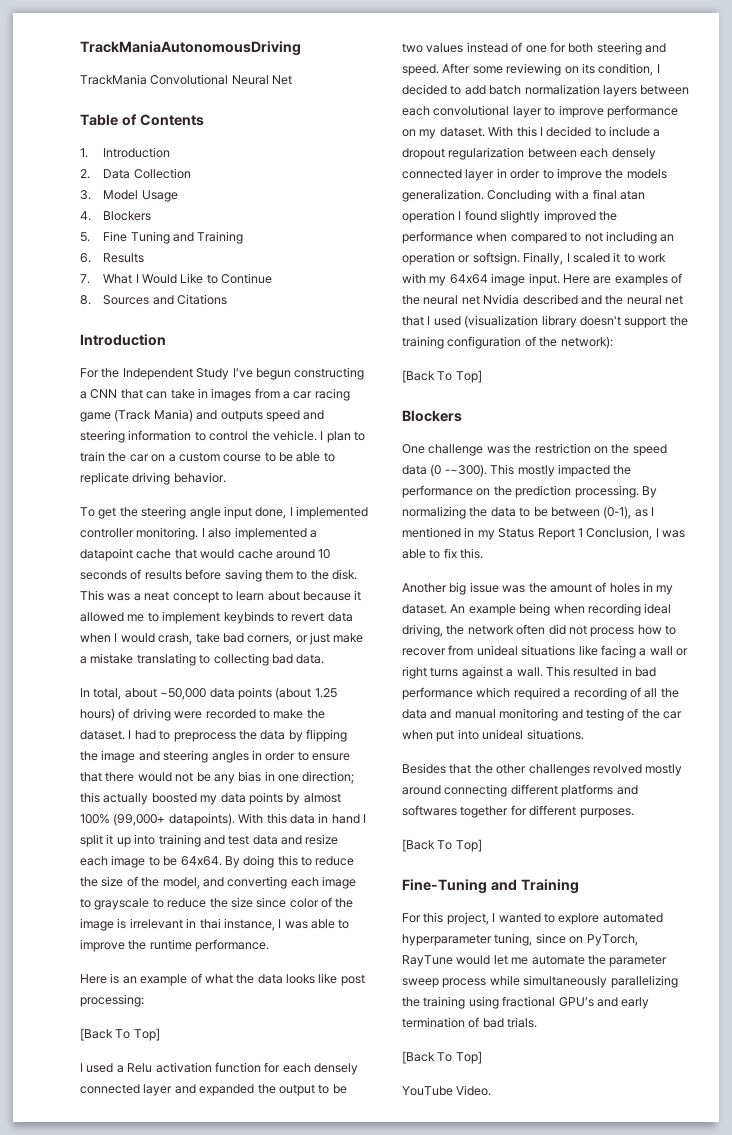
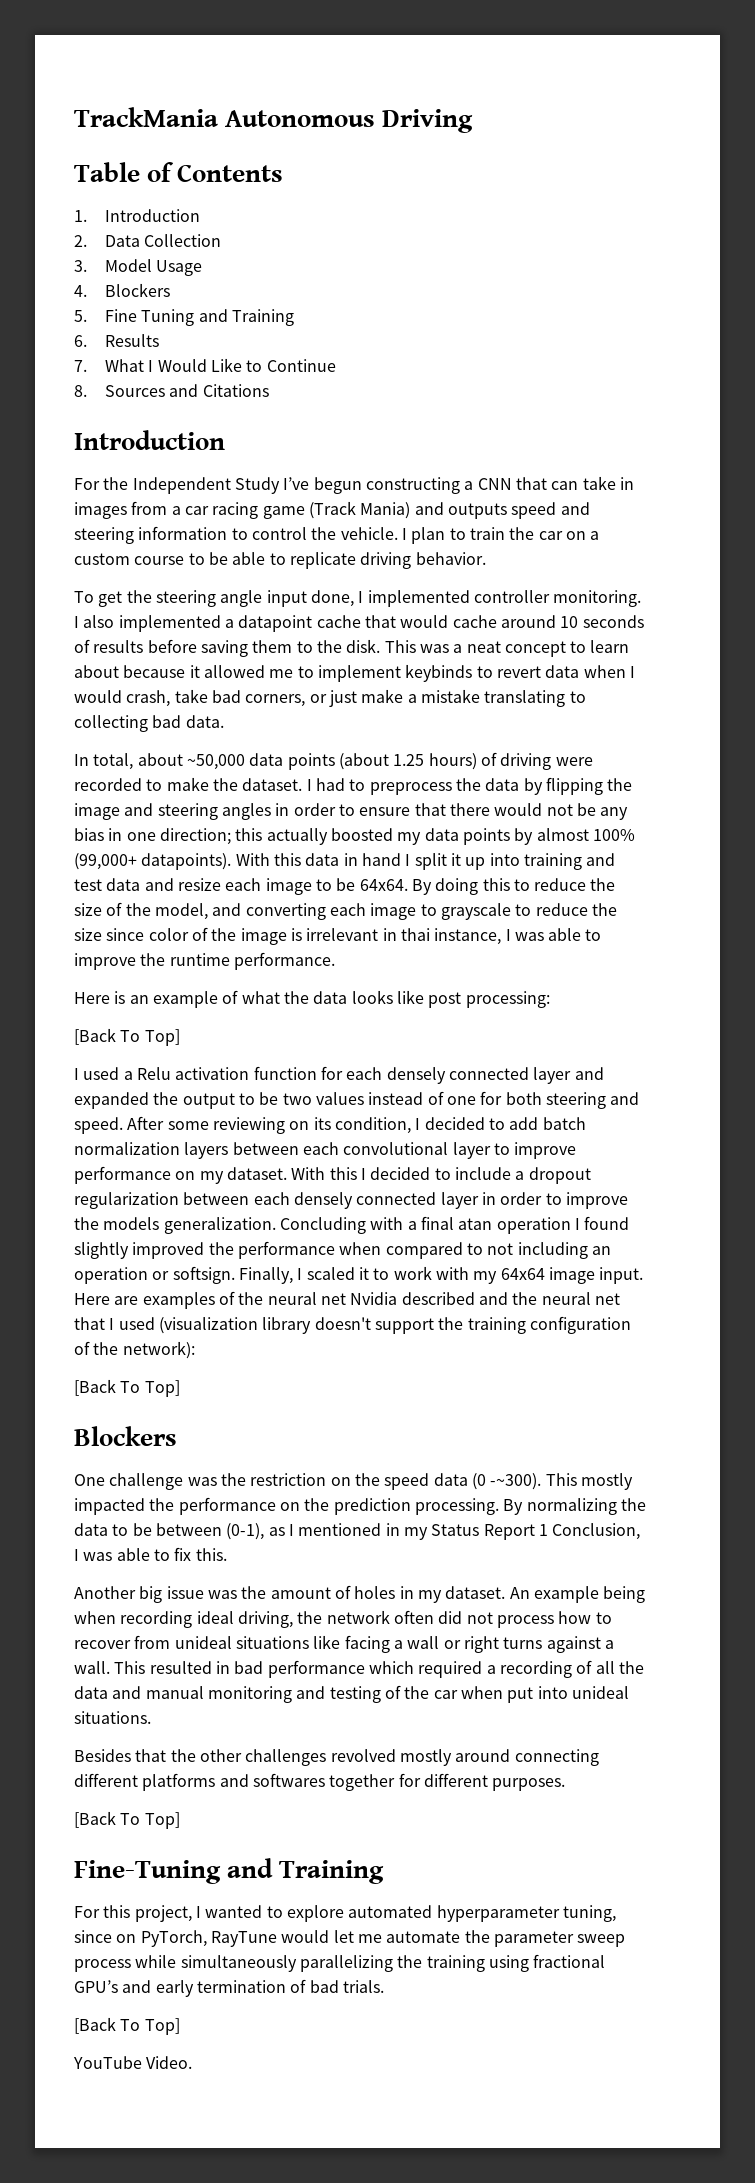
- TrackManiaAutonomousDriving
- TrackMania Convolutional Neural Net
+ TrackMania Autonomous Driving

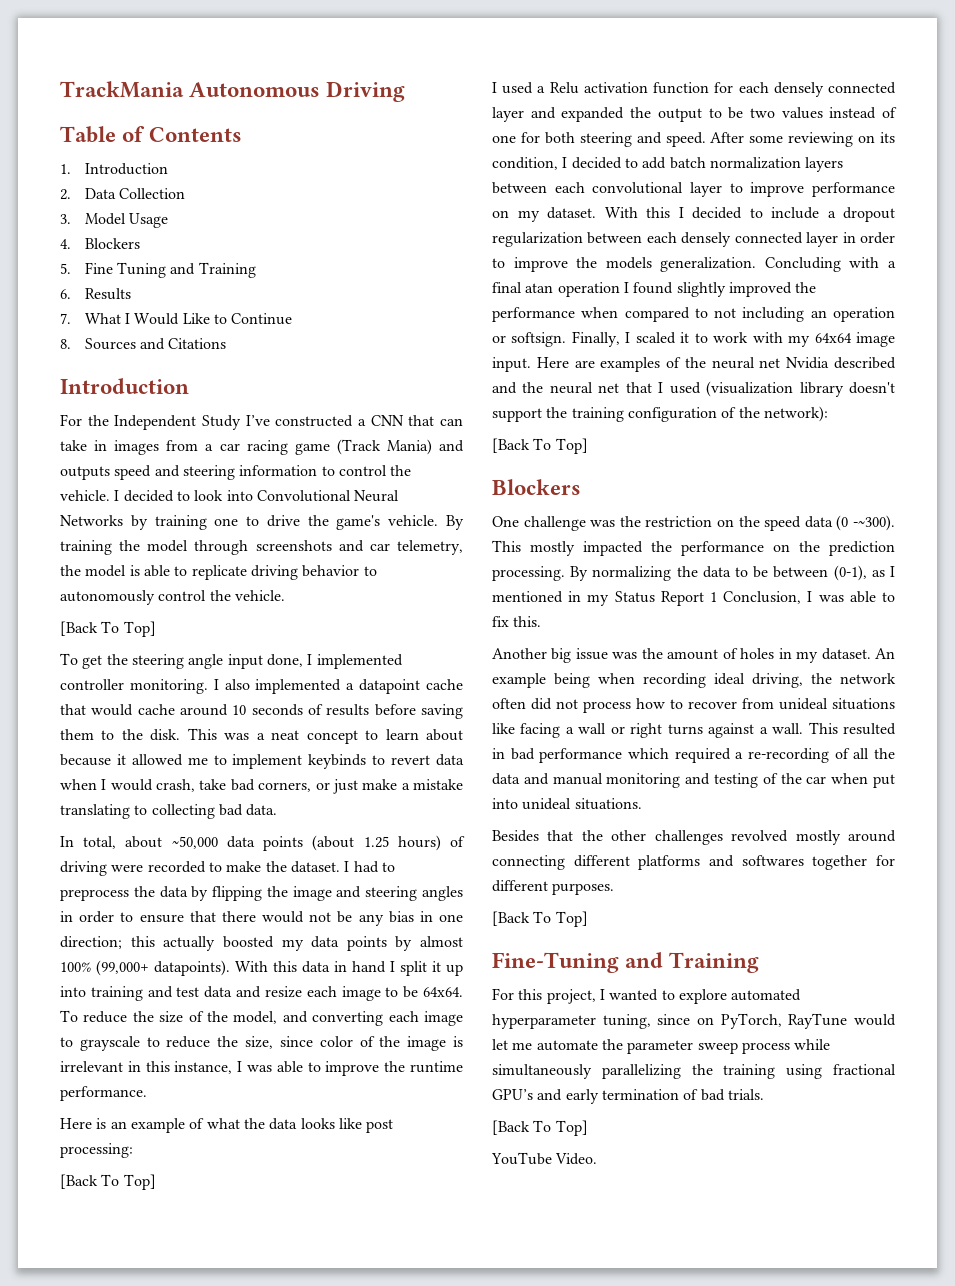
- For the Independent Study I’ve begun constructing a CNN that can take in images from a car racing game (Track Mania) and outputs speed and steering information to control the vehicle.
+ For the Independent Study I’ve constructed a CNN that can take in images from a car racing game (Track Mania) and outputs speed and steering information to control the vehicle.
- I plan to train the car on a custom course to be able to replicate driving behavior.
+ I decided to look into Convolutional Neural Networks by training one to drive the game's vehicle. By training the model through screenshots and car telemetry, the model is able to replicate driving behavior to autonomously control the vehicle.
+ [Back To Top]
- By doing this to reduce the size of the model, and converting each image to grayscale to reduce the size since color of the image is irrelevant in thai instance, I was able to improve the runtime performance.
+ To reduce the size of the model, and converting each image to grayscale to reduce the size, since color of the image is irrelevant in this instance, I was able to improve the runtime performance.
- This resulted in bad performance which required a recording of all the data and manual monitoring and testing of the car when put into unideal situations.
+ This resulted in bad performance which required a re-recording of all the data and manual monitoring and testing of the car when put into unideal situations.

